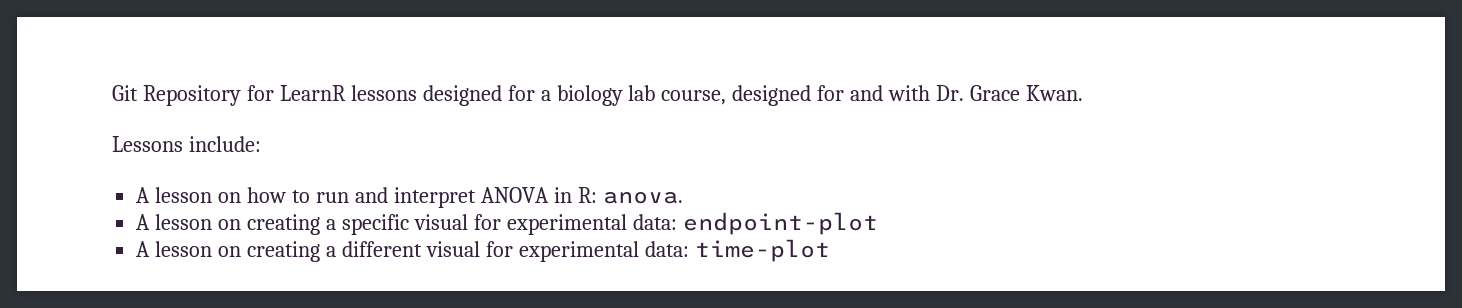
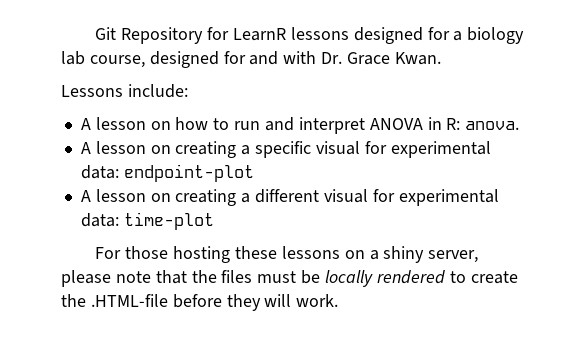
+ For those hosting these lessons on a shiny server, please note that the files must be locally rendered to create the .HTML-file before they will work.

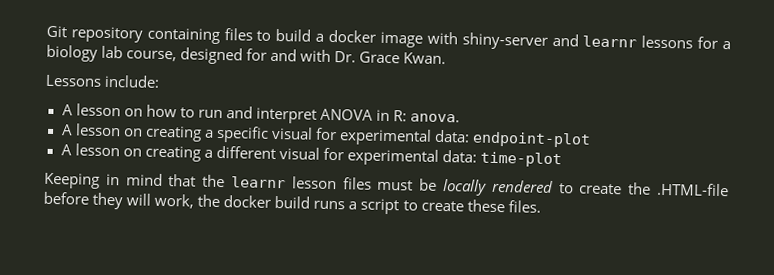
- Git Repository for LearnR lessons designed for a biology lab course, designed for and with Dr. Grace Kwan.
+ Git repository containing files to build a docker image with shiny-server and learnr lessons for a biology lab course, designed for and with Dr. Grace Kwan.
- For those hosting these lessons on a shiny server, please note that the files must be locally rendered to create the .HTML-file before they will work.
+ Keeping in mind that the learnr lesson files must be locally rendered to create the .HTML-file before they will work, the docker build runs a script to create these files.

